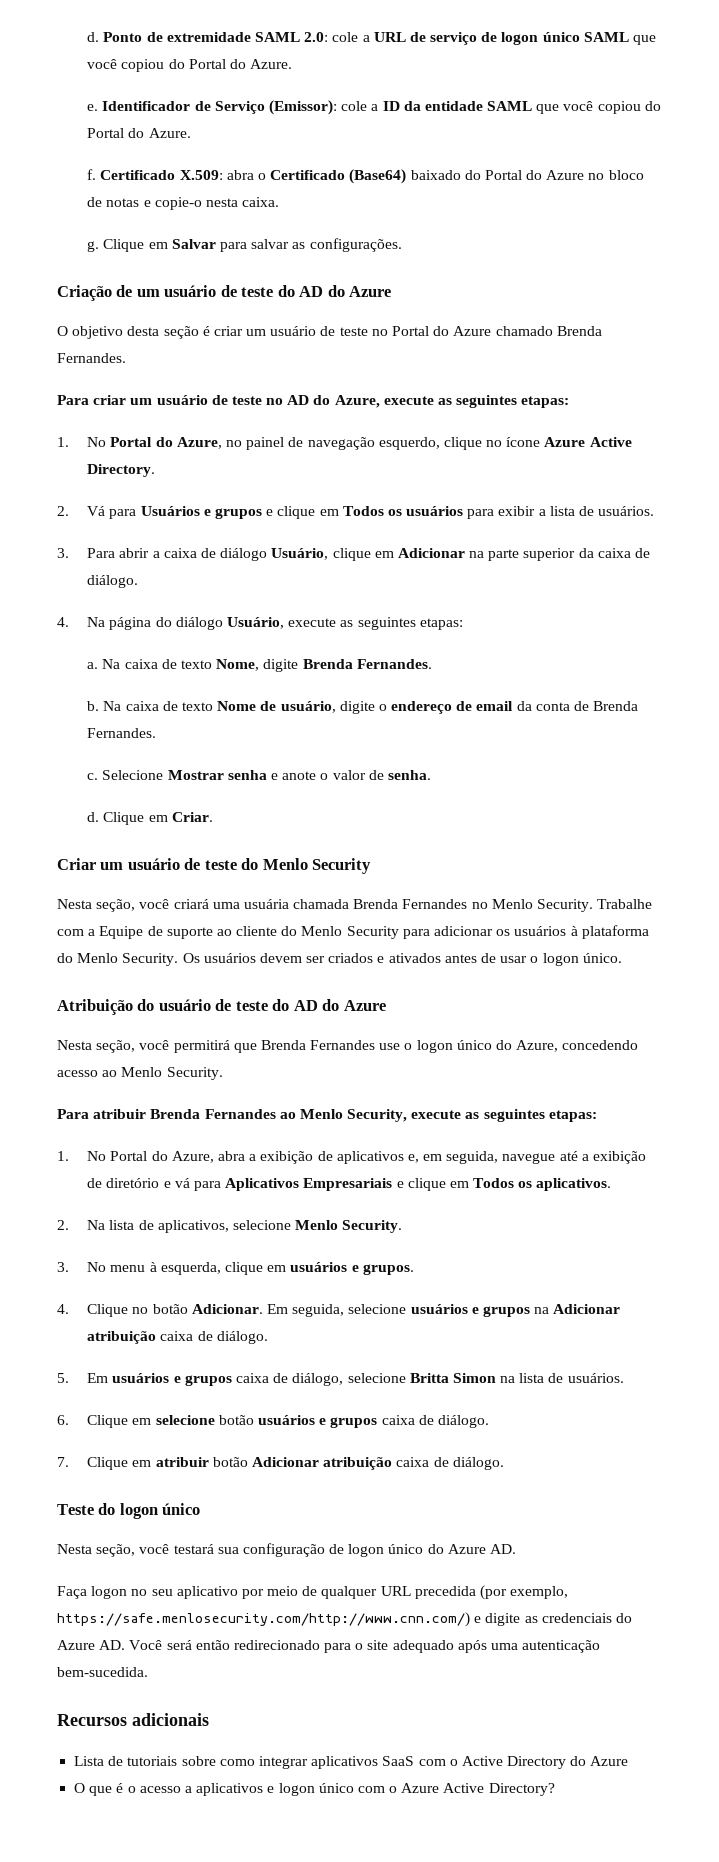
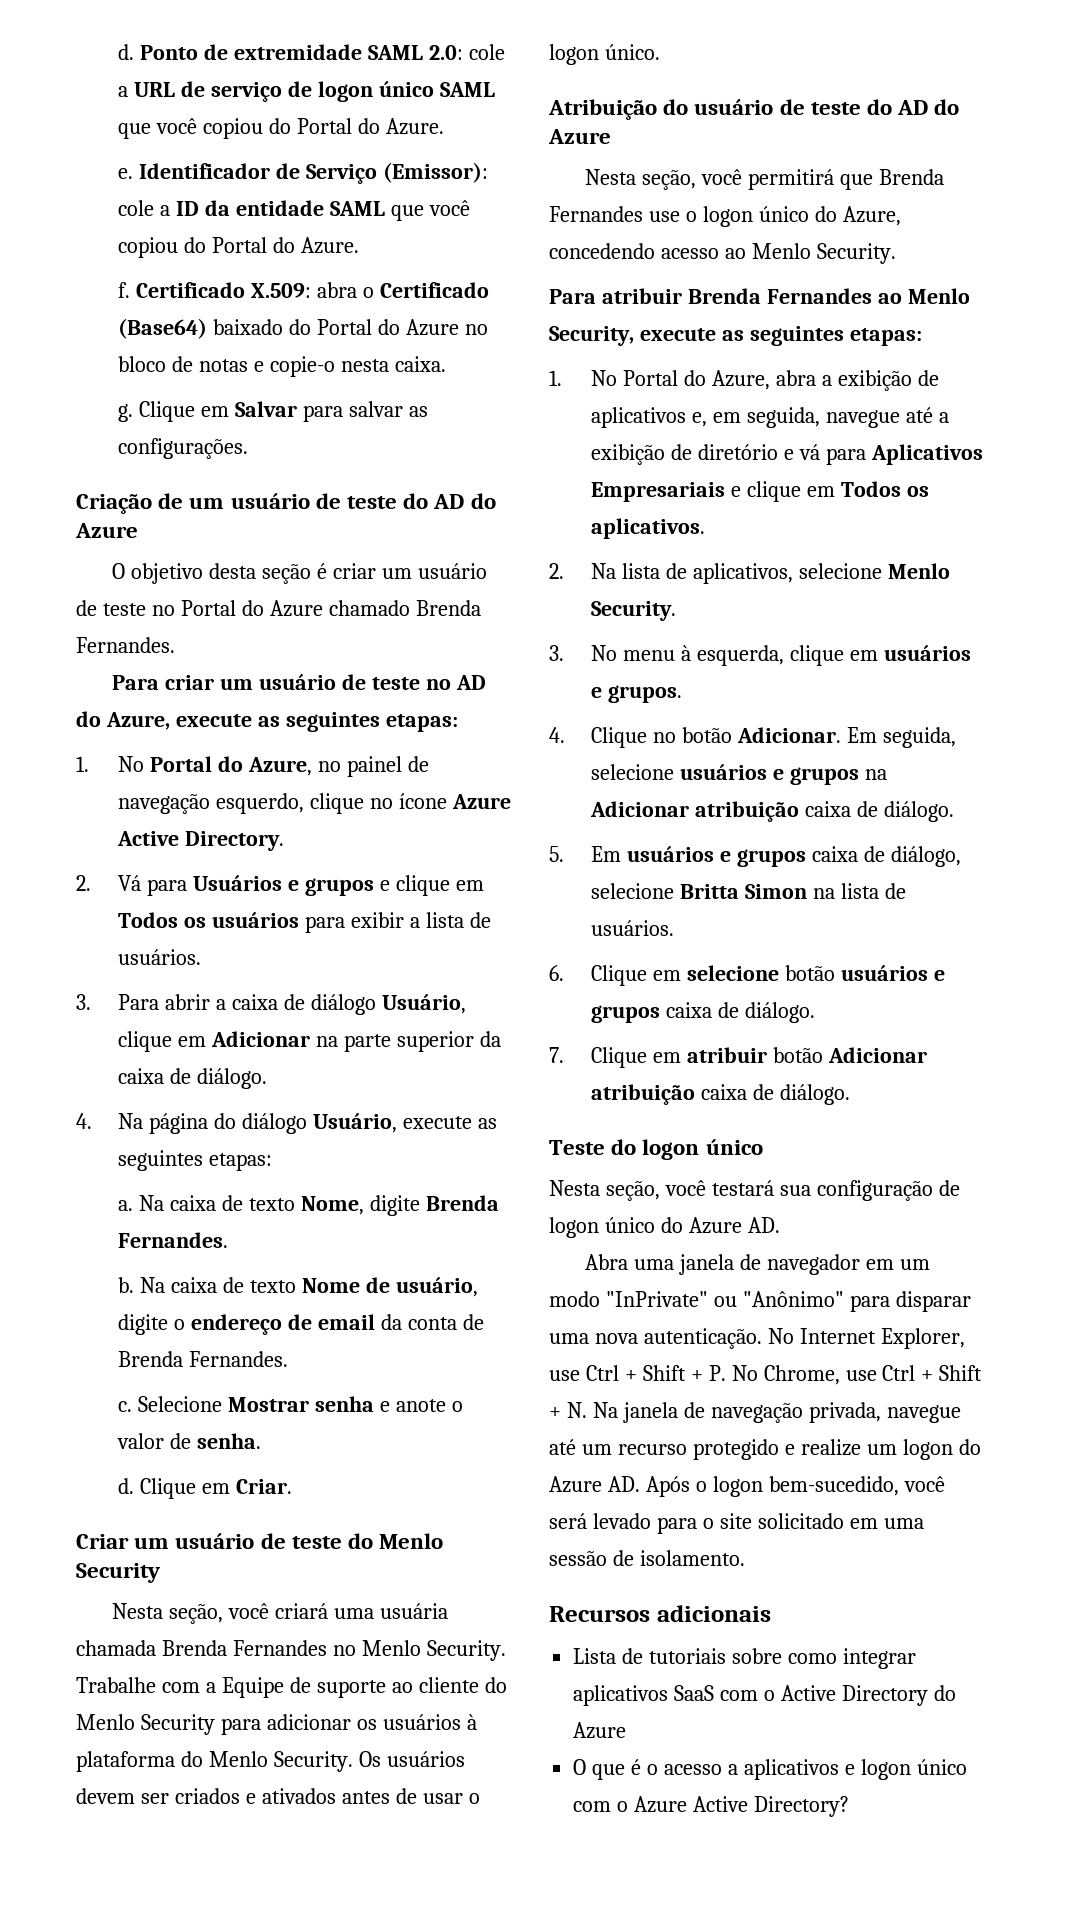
- Faça logon no seu aplicativo por meio de qualquer URL precedida (por exemplo, https://safe.menlosecurity.com/http://www.cnn.com/) e digite as credenciais do Azure AD. Você será então redirecionado para o site adequado após uma autenticação bem-sucedida.
+ Abra uma janela de navegador em um modo "InPrivate" ou "Anônimo" para disparar uma nova autenticação. No Internet Explorer, use Ctrl + Shift + P. No Chrome, use Ctrl + Shift + N. Na janela de navegação privada, navegue até um recurso protegido e realize um logon do Azure AD. Após o logon bem-sucedido, você será levado para o site solicitado em uma sessão de isolamento.

